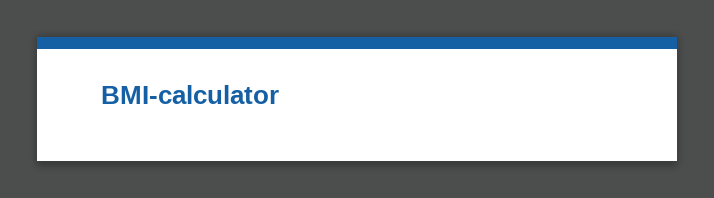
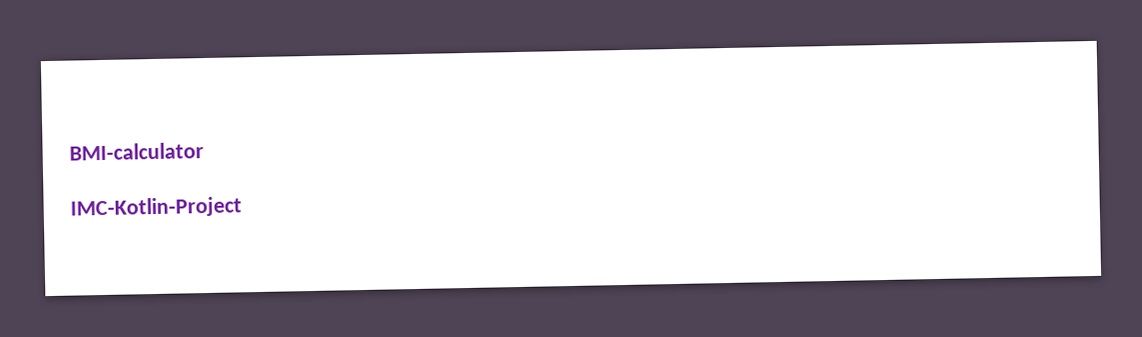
+ IMC-Kotlin-Project

